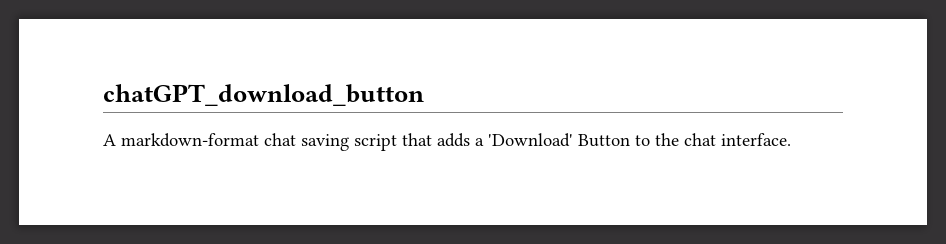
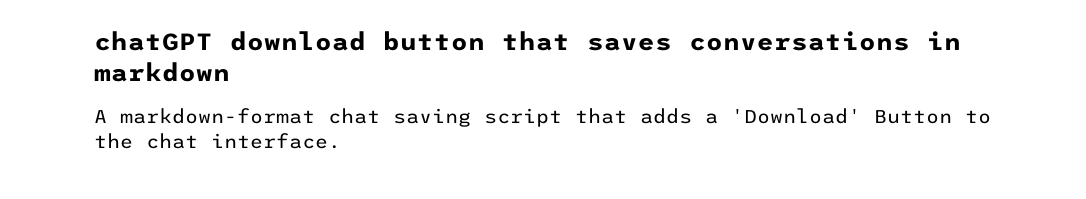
- chatGPT_download_button
+ chatGPT download button that saves conversations in markdown

